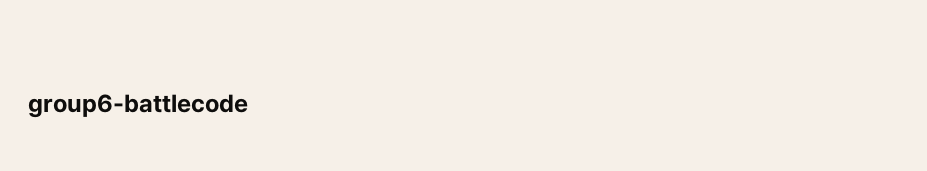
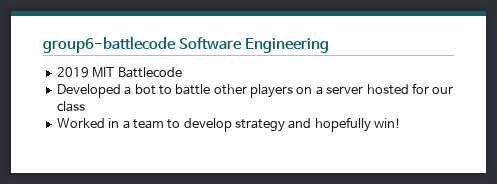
- group6-battlecode
+ group6-battlecode Software Engineering
+ 2019 MIT Battlecode
+ Developed a bot to battle other players on a server hosted for our class
+ Worked in a team to develop strategy and hopefully win!

